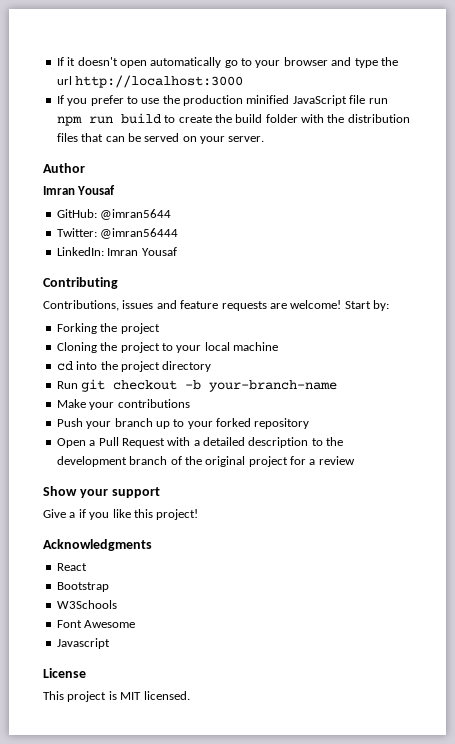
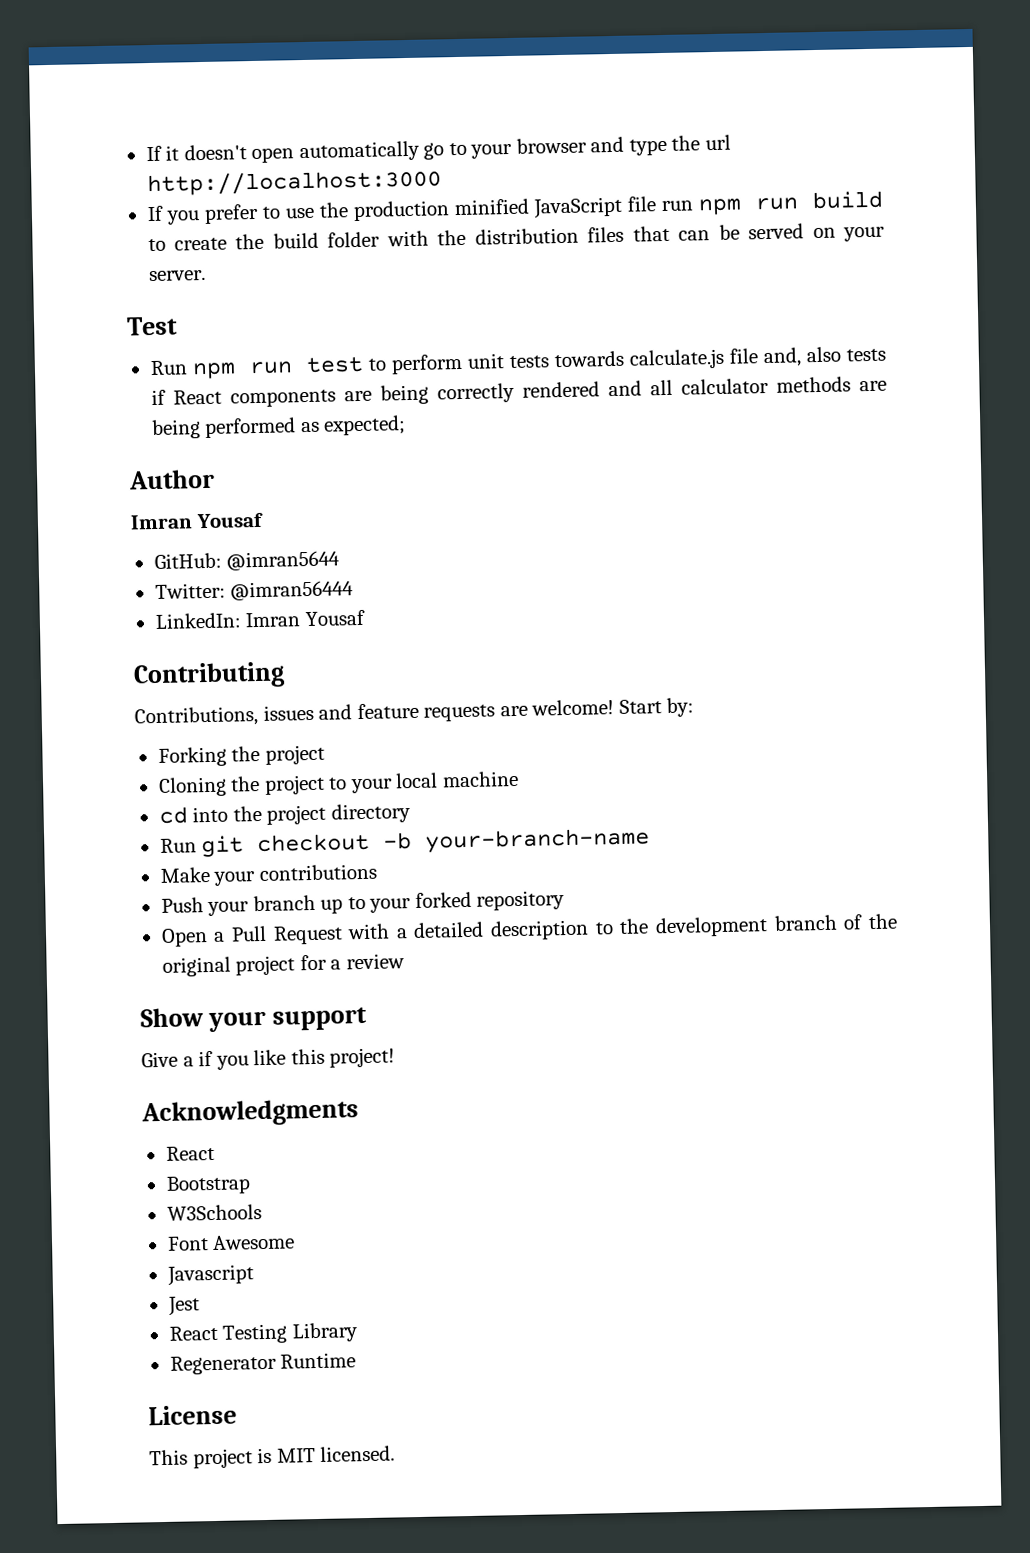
+ Test
+ Run npm run test to perform unit tests towards calculate.js file and, also tests if React components are being correctly rendered and all calculator methods are being performed as expected;
+ Jest
+ React Testing Library
+ Regenerator Runtime

